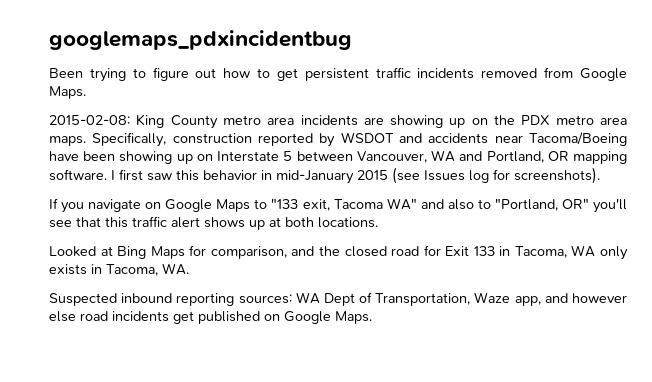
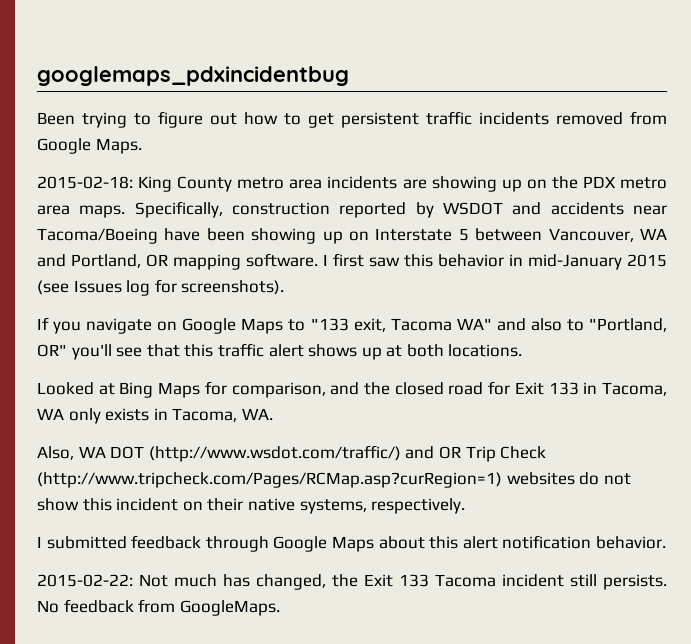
- 2015-02-08: King County metro area incidents are showing up on the PDX metro area maps.
+ 2015-02-18: King County metro area incidents are showing up on the PDX metro area maps.
- Suspected inbound reporting sources: WA Dept of Transportation, Waze app, and however else road incidents get published on Google Maps.
+ Also, WA DOT (http://www.wsdot.com/traffic/) and OR Trip Check (http://www.tripcheck.com/Pages/RCMap.asp?curRegion=1) websites do not show this incident on their native systems, respectively.
+ I submitted feedback through Google Maps about this alert notification behavior.
+ 2015-02-22: Not much has changed, the Exit 133 Tacoma incident still persists. No feedback from GoogleMaps.

